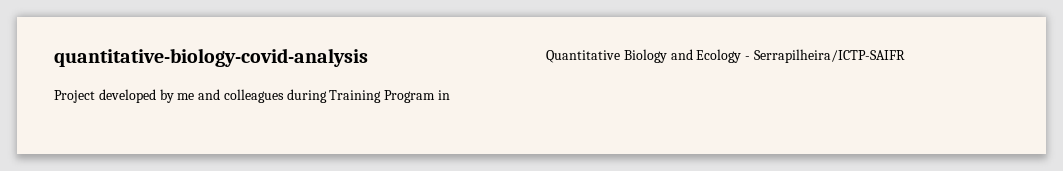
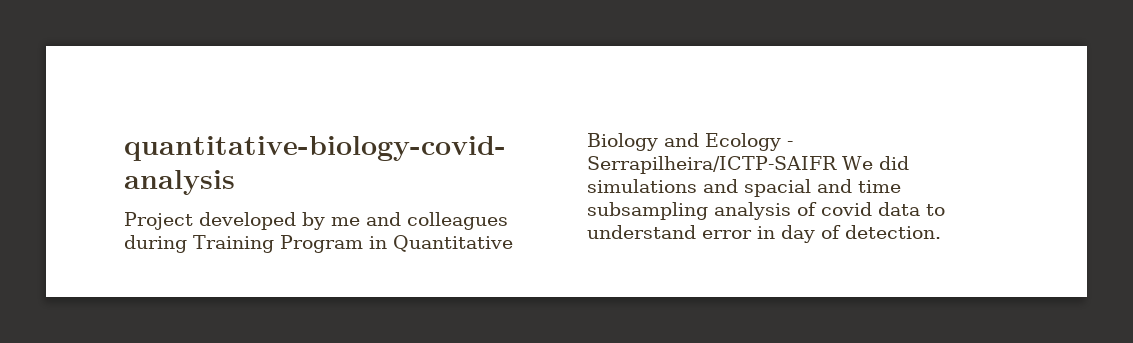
- Project developed by me and colleagues during Training Program in Quantitative Biology and Ecology - Serrapilheira/ICTP-SAIFR
+ Project developed by me and colleagues during Training Program in Quantitative Biology and Ecology - Serrapilheira/ICTP-SAIFR We did simulations and spacial and time subsampling analysis of covid data to understand error in day of detection.

